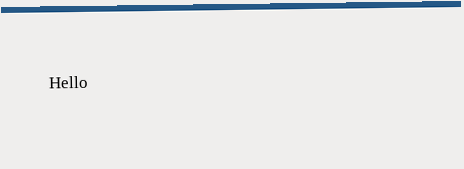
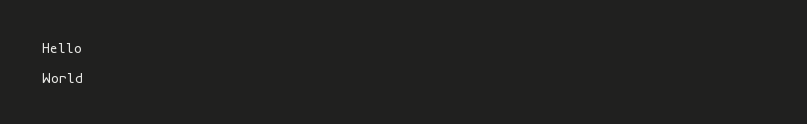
+ World

